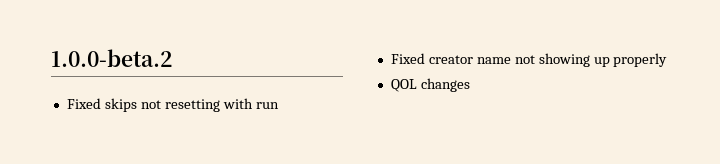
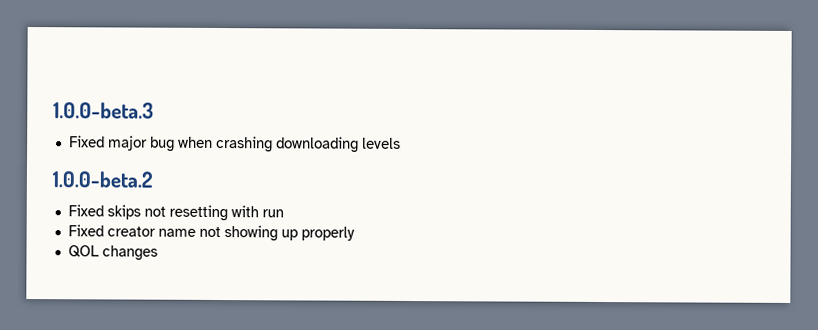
+ 1.0.0-beta.3
+ Fixed major bug when crashing downloading levels

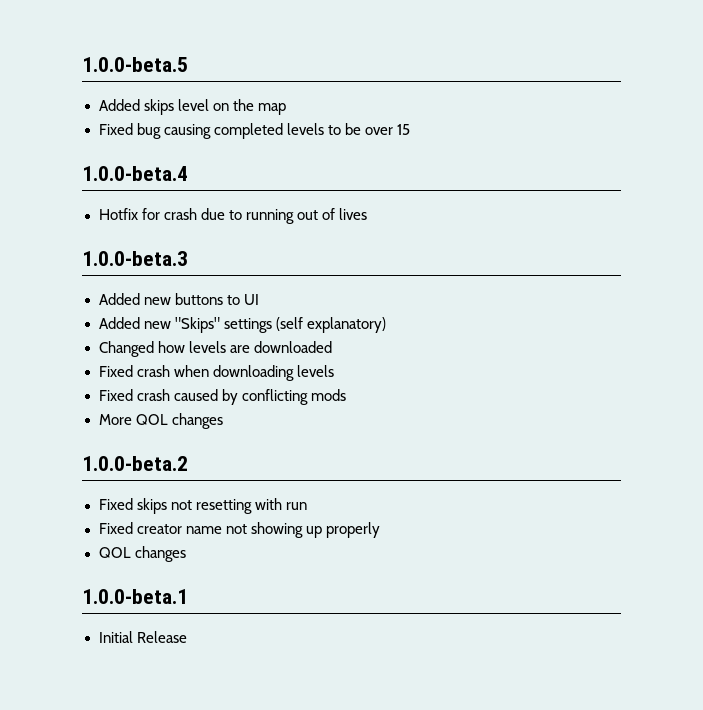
+ 1.0.0-beta.5
+ Added skips level on the map
+ Fixed bug causing completed levels to be over 15
+ 1.0.0-beta.4
+ Hotfix for crash due to running out of lives
  1.0.0-beta.3
- Fixed major bug when crashing downloading levels
+ Added new buttons to UI
+ Added new "Skips" settings (self explanatory)
+ Changed how levels are downloaded
+ Fixed crash when downloading levels
+ Fixed crash caused by conflicting mods
+ More QOL changes
+ 1.0.0-beta.1
+ Initial Release

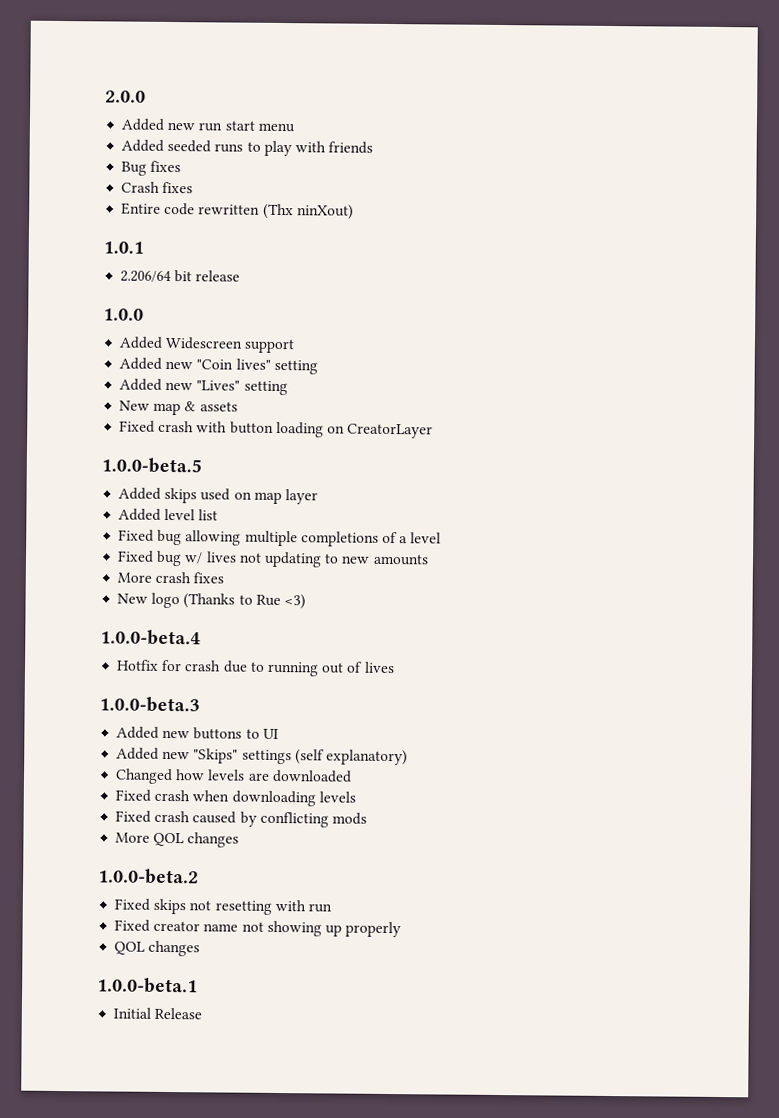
+ 2.0.0
+ Added new run start menu
+ Added seeded runs to play with friends
+ Bug fixes
+ Crash fixes
+ Entire code rewritten (Thx ninXout)
+ 1.0.1
+ 2.206/64 bit release
+ 1.0.0
+ Added Widescreen support
+ Added new "Coin lives" setting
+ Added new "Lives" setting
+ New map & assets
+ Fixed crash with button loading on CreatorLayer
  1.0.0-beta.5
- Added skips level on the map
- Fixed bug causing completed levels to be over 15
+ Added skips used on map layer
+ Added level list
+ Fixed bug allowing multiple completions of a level
+ Fixed bug w/ lives not updating to new amounts
+ More crash fixes
+ New logo (Thanks to Rue <3)

